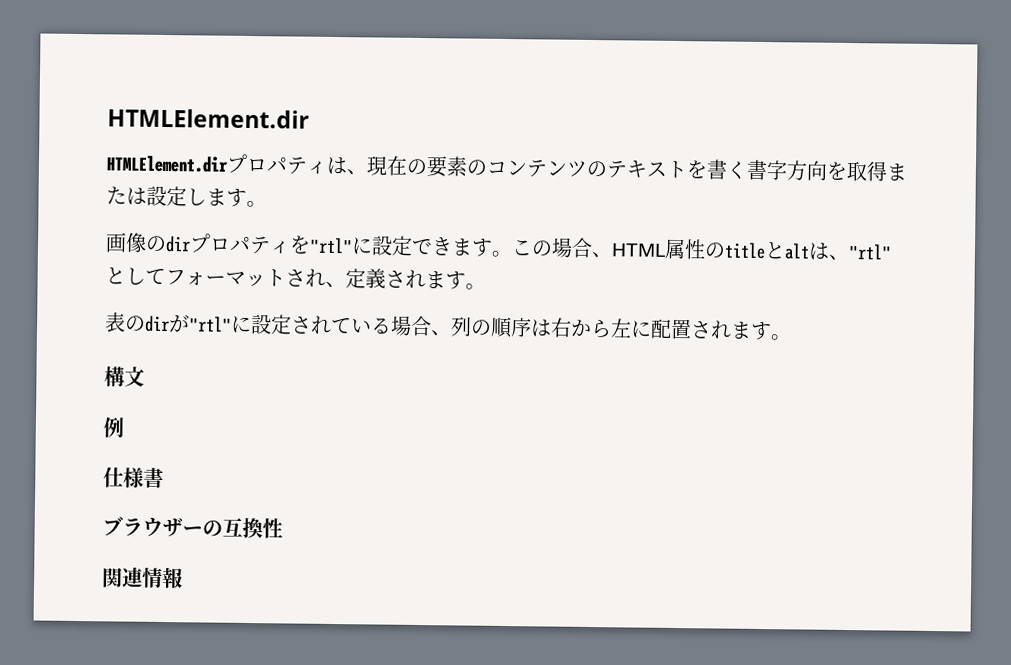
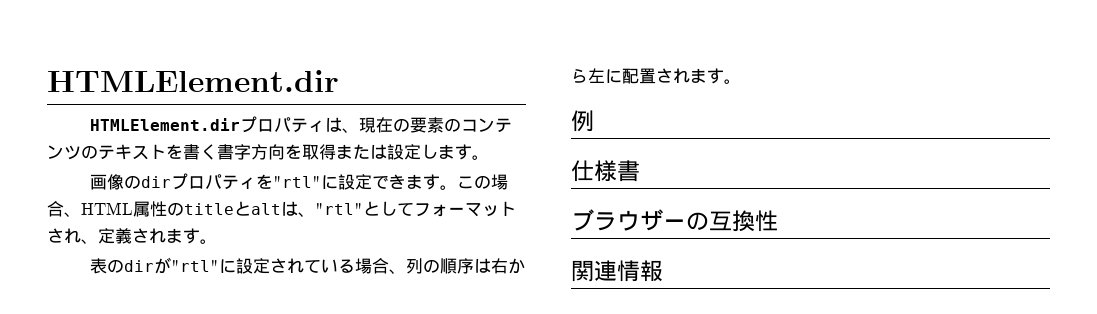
- 構文

